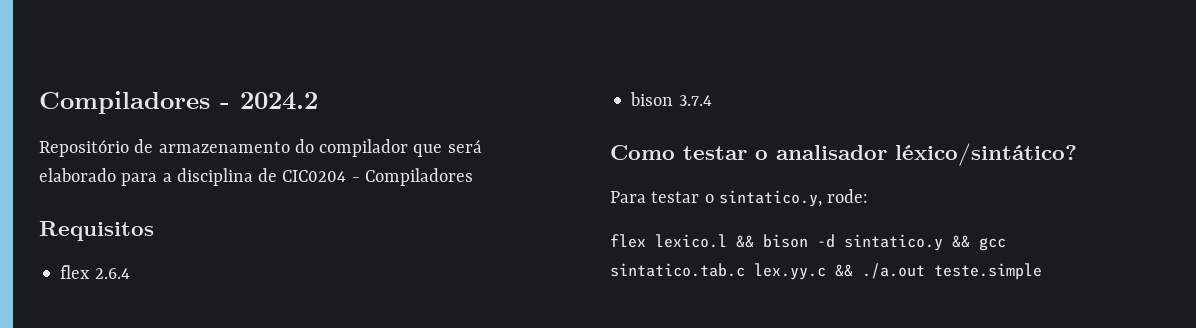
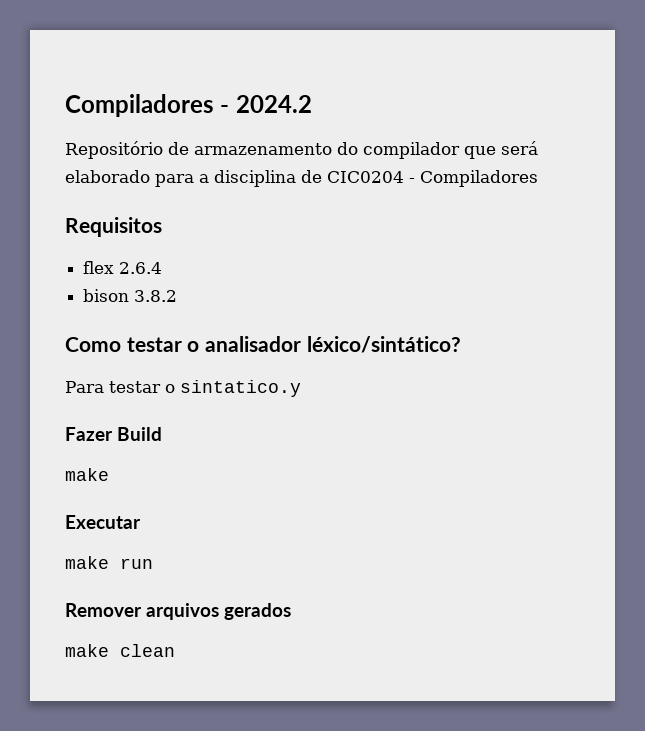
- bison 3.7.4
+ bison 3.8.2
- Para testar o sintatico.y, rode:
- flex lexico.l && bison -d sintatico.y && gcc sintatico.tab.c lex.yy.c && ./a.out teste.simple
+ Para testar o sintatico.y
+ Fazer Build
+ make
+ Executar
+ make run
+ Remover arquivos gerados
+ make clean

